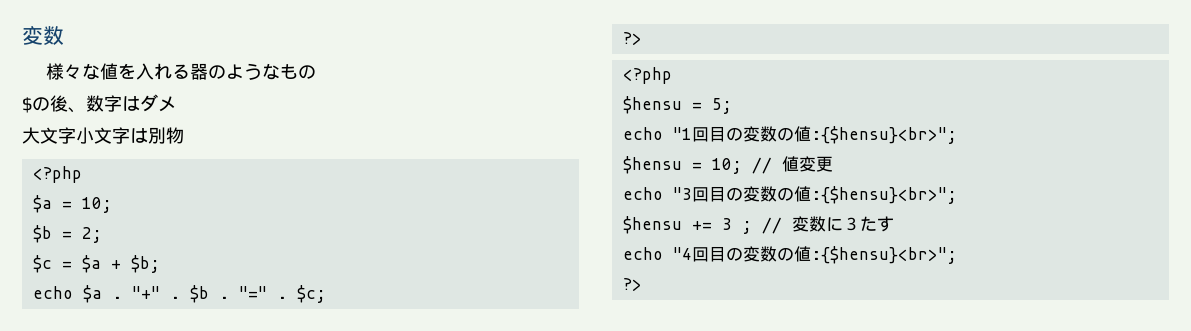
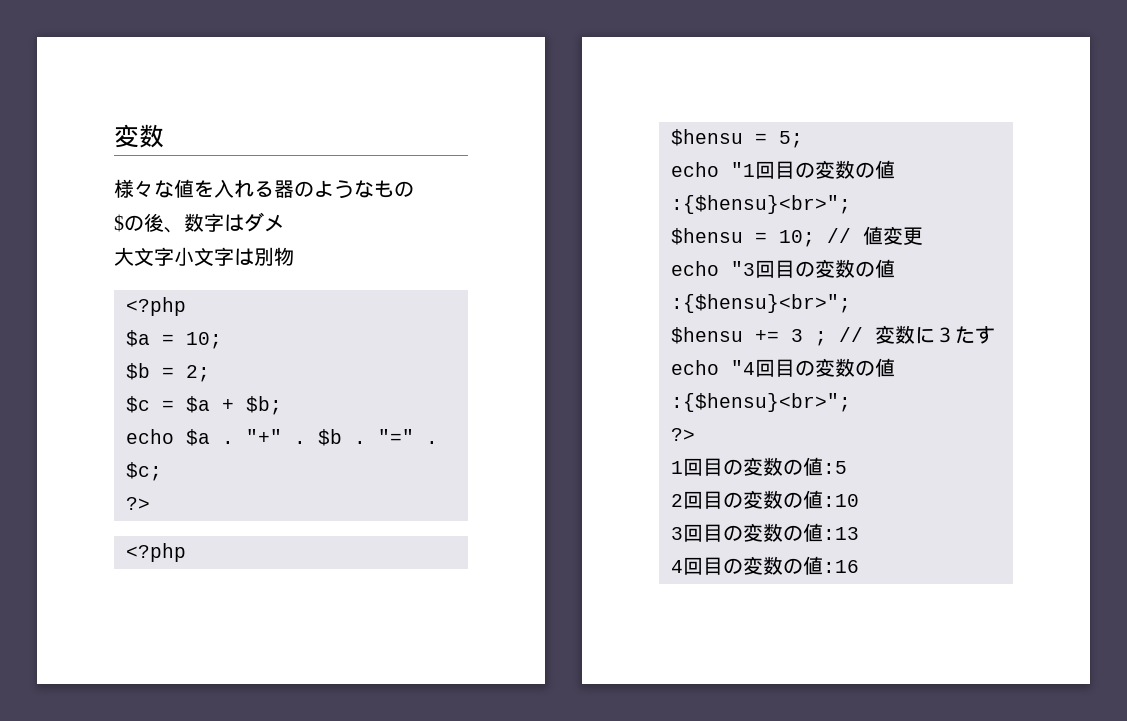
+ 1回目の変数の値:5
+ 2回目の変数の値:10
+ 3回目の変数の値:13
+ 4回目の変数の値:16

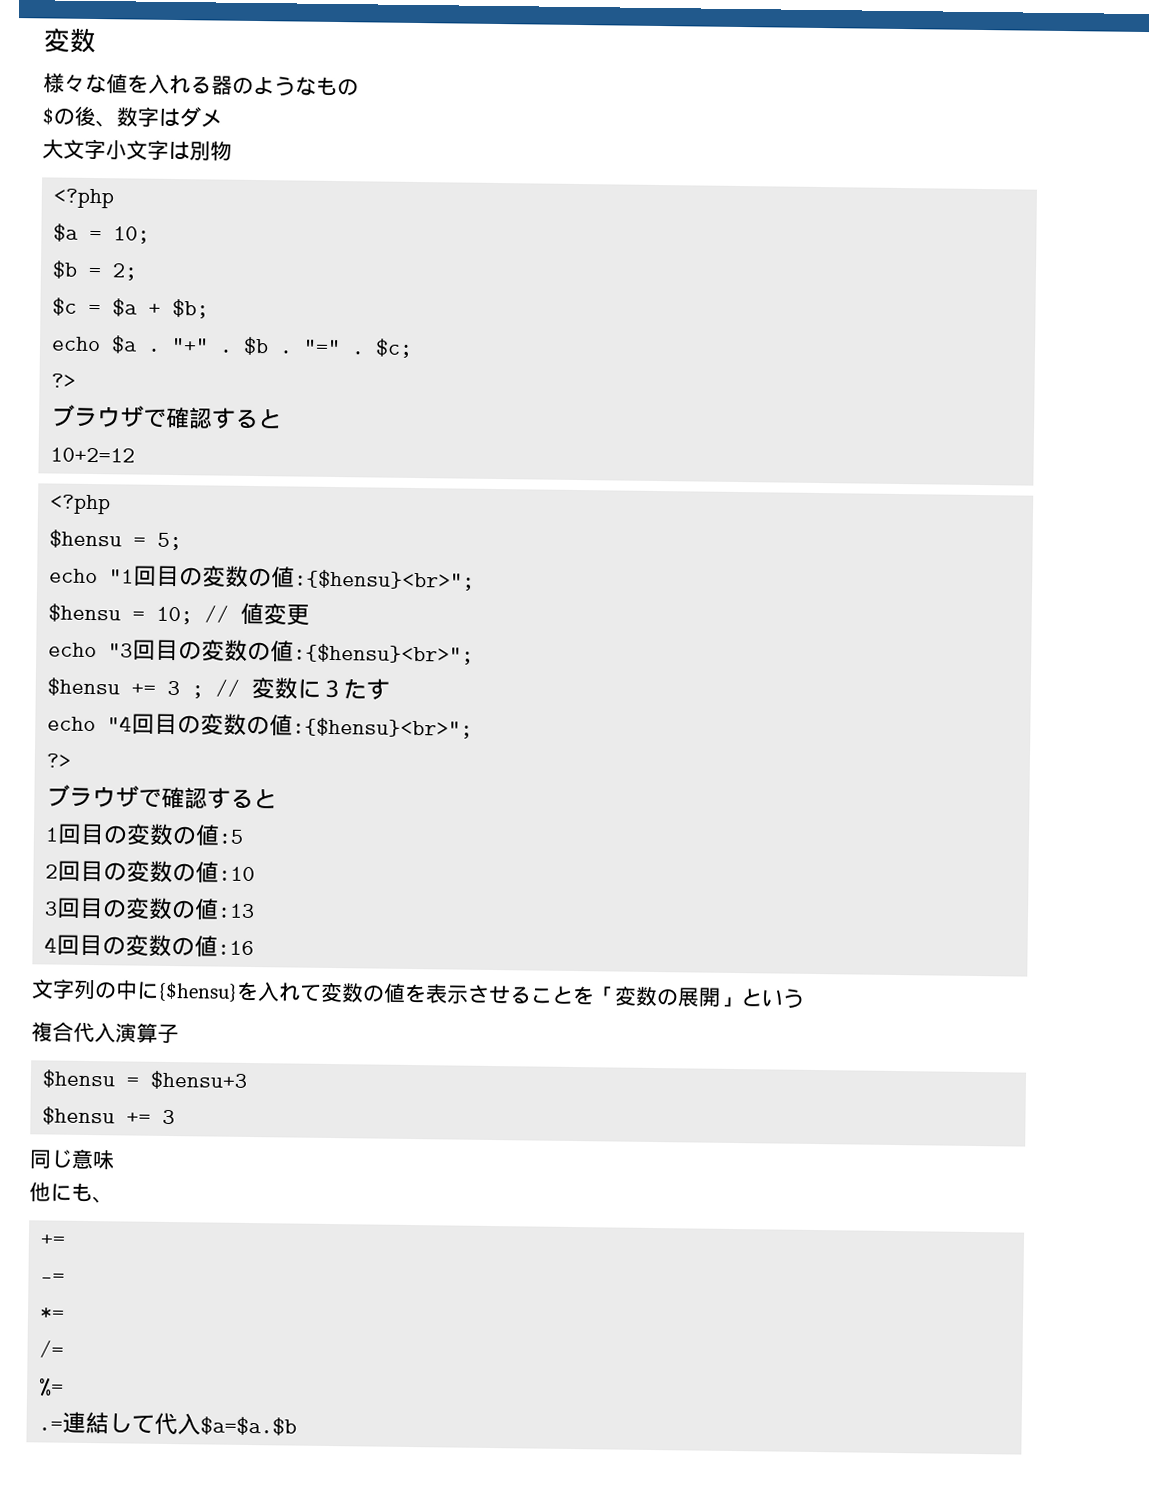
  $c;
  ?>
+ ブラウザで確認すると
+ 10+2=12
  echo "4回目の変数の値:{$hensu}<br>";
  ?>
+ ブラウザで確認すると
+ 文字列の中に{$hensu}を入れて変数の値を表示させることを「変数の展開」という
+ 複合代入演算子
+ $hensu = $hensu+3
+ $hensu += 3
+ 同じ意味
+ 他にも、
+ +=
+ -=
+ *=
+ /=
+ %=
+ .=連結して代入$a=$a.$b

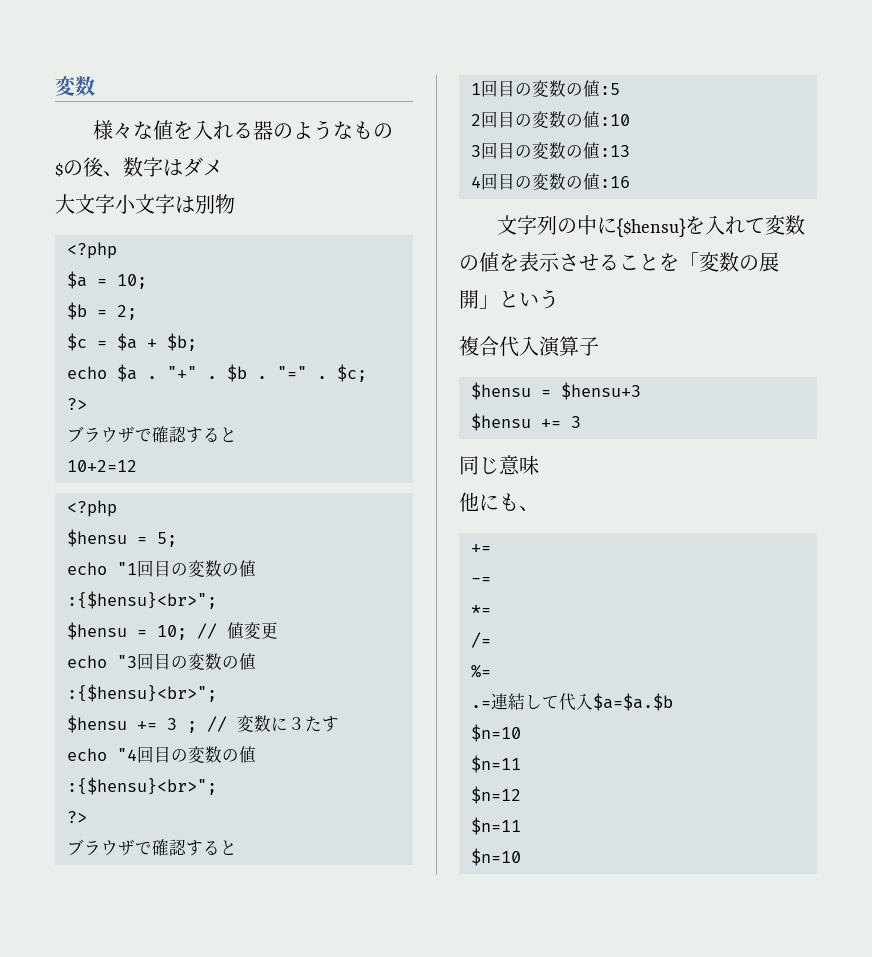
  .=連結して代入$a=$a.$b
+ $n=10
+ $n=11
+ $n=12
+ $n=11
+ $n=10

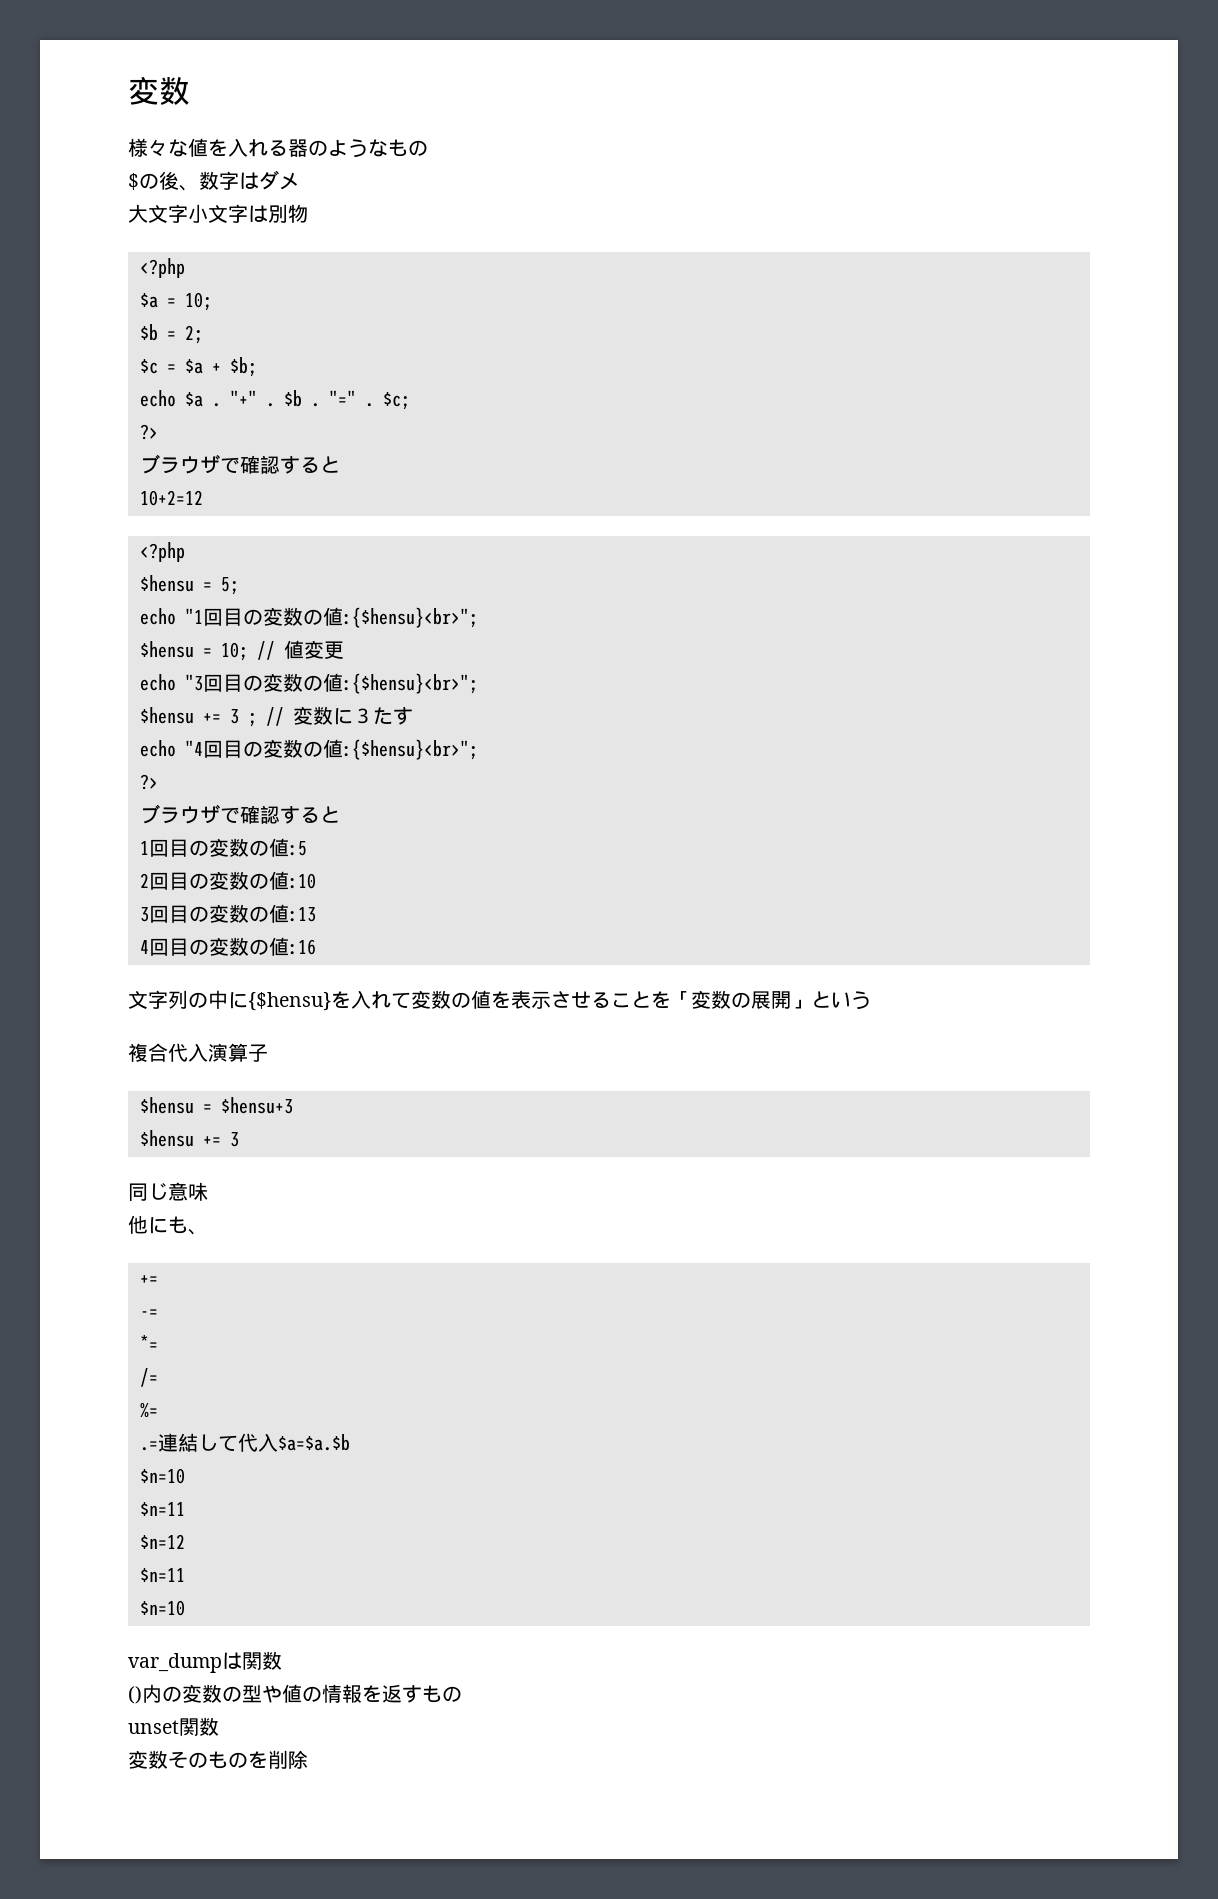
+ var_dumpは関数
+ ()内の変数の型や値の情報を返すもの
+ unset関数
+ 変数そのものを削除

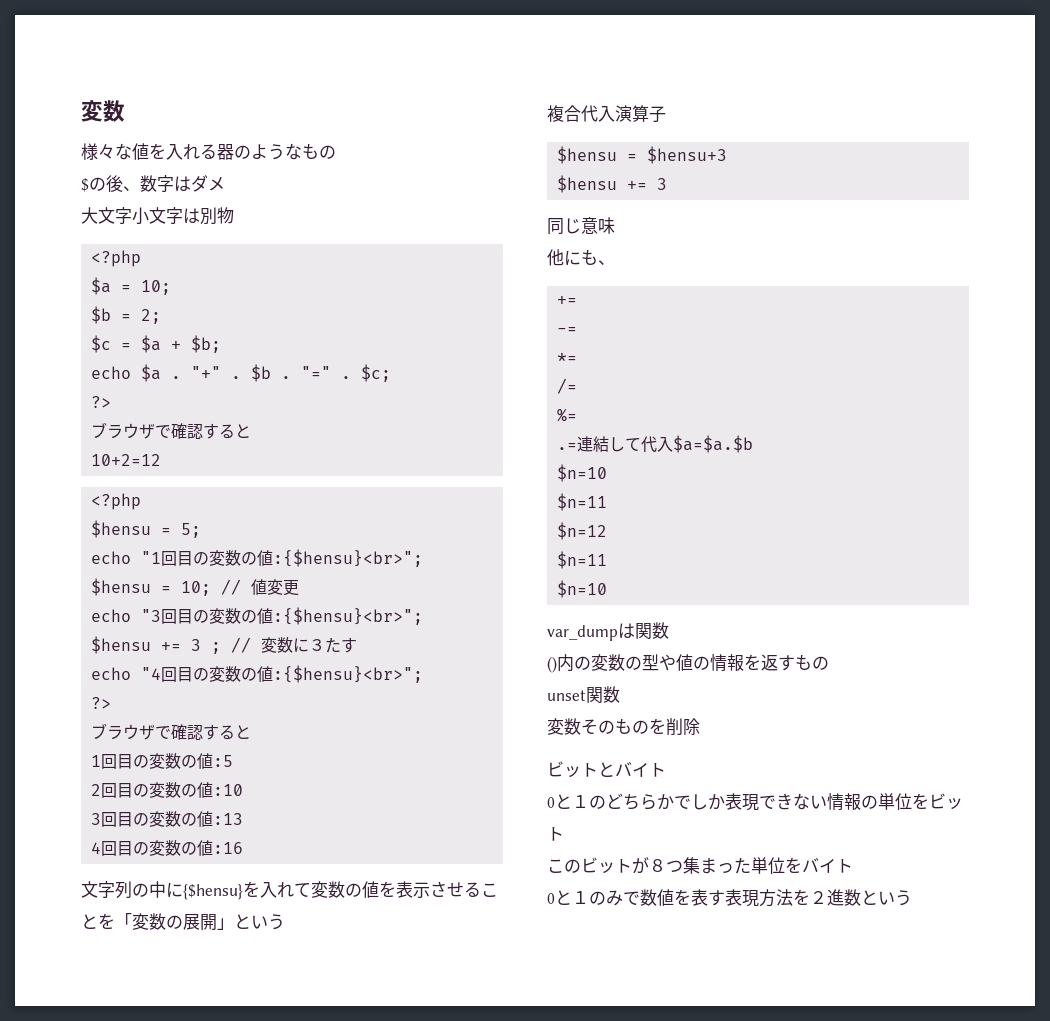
+ ビットとバイト
+ 0と１のどちらかでしか表現できない情報の単位をビット
+ このビットが８つ集まった単位をバイト
+ 0と１のみで数値を表す表現方法を２進数という

